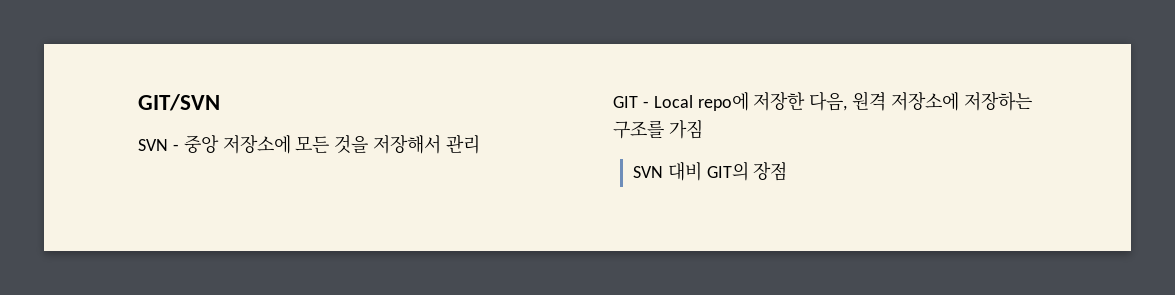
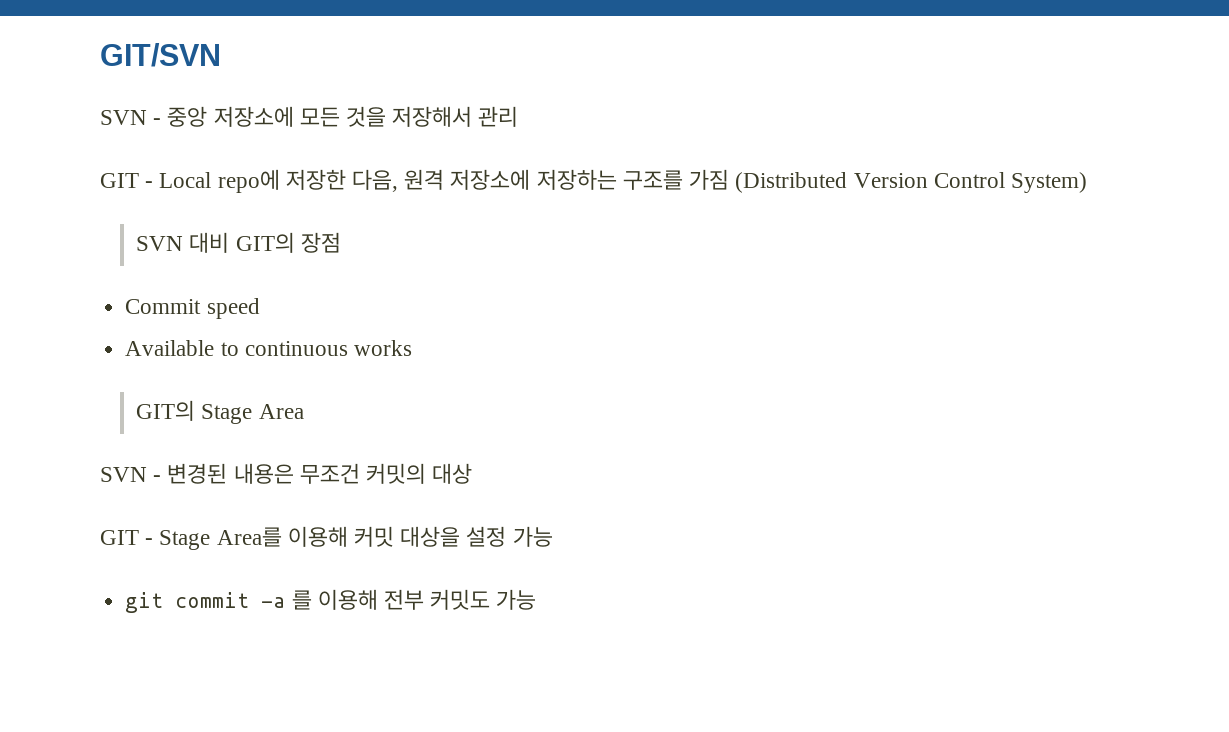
- GIT - Local repo에 저장한 다음, 원격 저장소에 저장하는 구조를 가짐
+ GIT - Local repo에 저장한 다음, 원격 저장소에 저장하는 구조를 가짐 (Distributed Version Control System)
+ Commit speed
+ Available to continuous works
+ GIT의 Stage Area
+ SVN - 변경된 내용은 무조건 커밋의 대상
+ GIT - Stage Area를 이용해 커밋 대상을 설정 가능
+ git commit -a 를 이용해 전부 커밋도 가능

